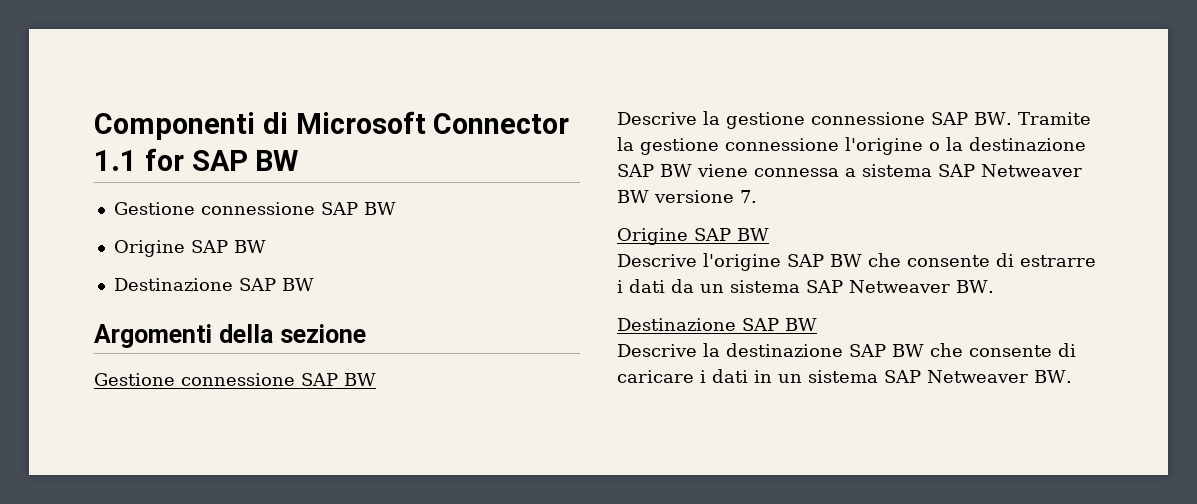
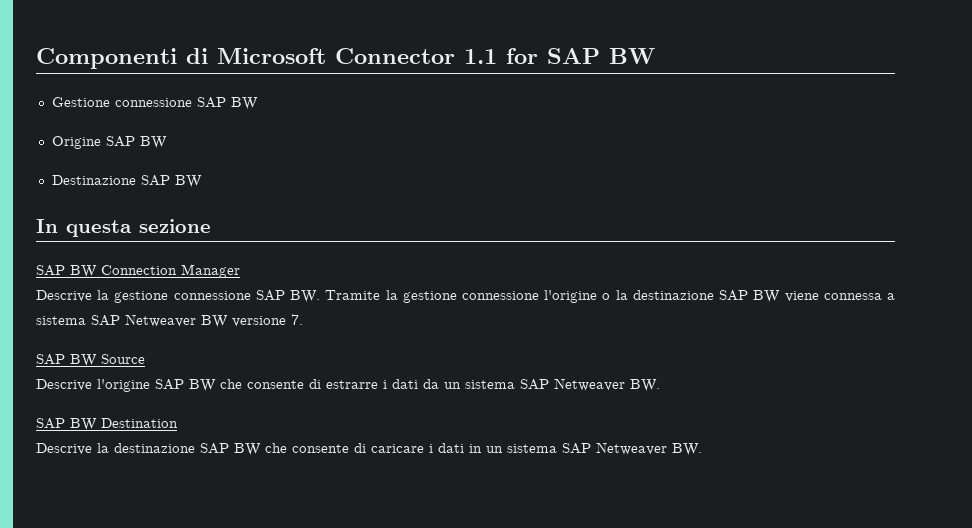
- Argomenti della sezione
- Gestione connessione SAP BW
+ In questa sezione
+ SAP BW Connection Manager
  Descrive la gestione connessione SAP BW. Tramite la gestione connessione l'origine o la destinazione SAP BW viene connessa a sistema SAP Netweaver BW versione 7.
- Origine SAP BW
+ SAP BW Source
  Descrive l'origine SAP BW che consente di estrarre i dati da un sistema SAP Netweaver BW.
- Destinazione SAP BW
+ SAP BW Destination

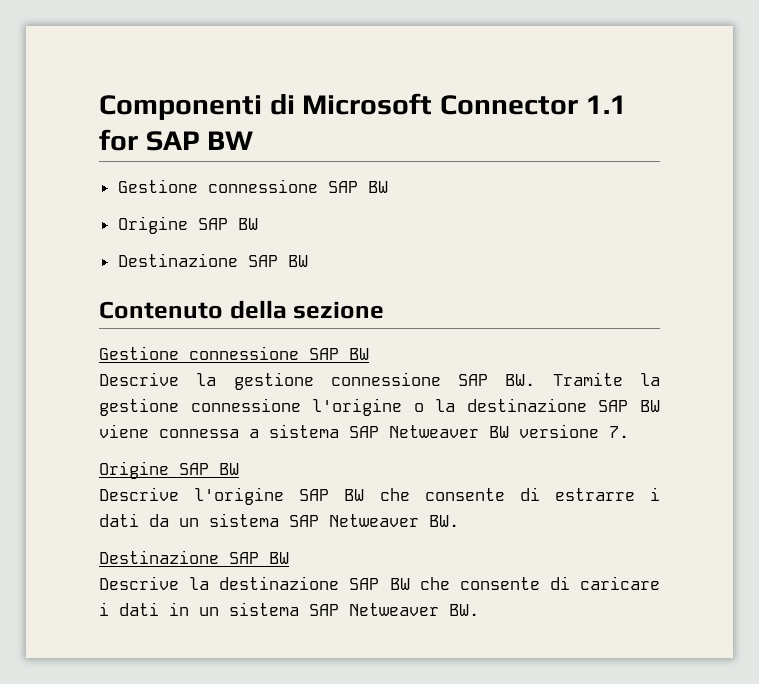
- In questa sezione
- SAP BW Connection Manager
+ Contenuto della sezione
+ Gestione connessione SAP BW
  Descrive la gestione connessione SAP BW. Tramite la gestione connessione l'origine o la destinazione SAP BW viene connessa a sistema SAP Netweaver BW versione 7.
- SAP BW Source
+ Origine SAP BW
  Descrive l'origine SAP BW che consente di estrarre i dati da un sistema SAP Netweaver BW.
- SAP BW Destination
+ Destinazione SAP BW

